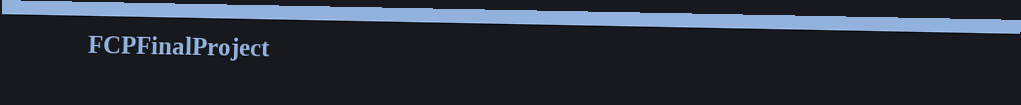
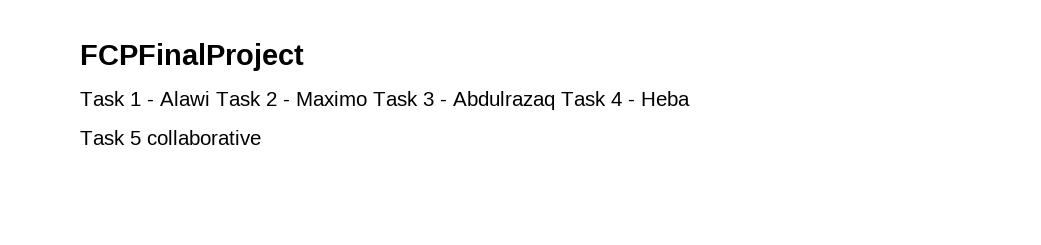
+ Task 1 - Alawi Task 2 - Maximo Task 3 - Abdulrazaq Task 4 - Heba
+ Task 5 collaborative

